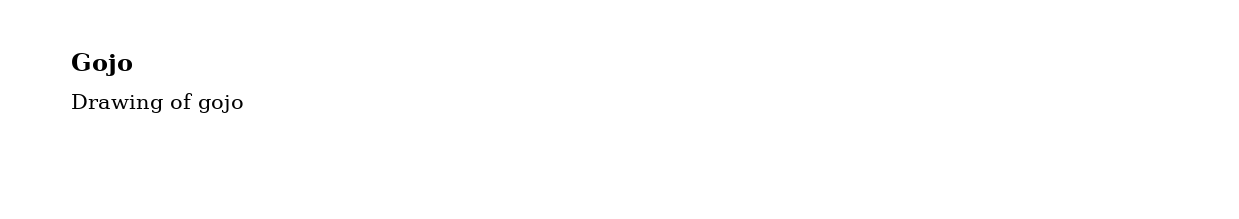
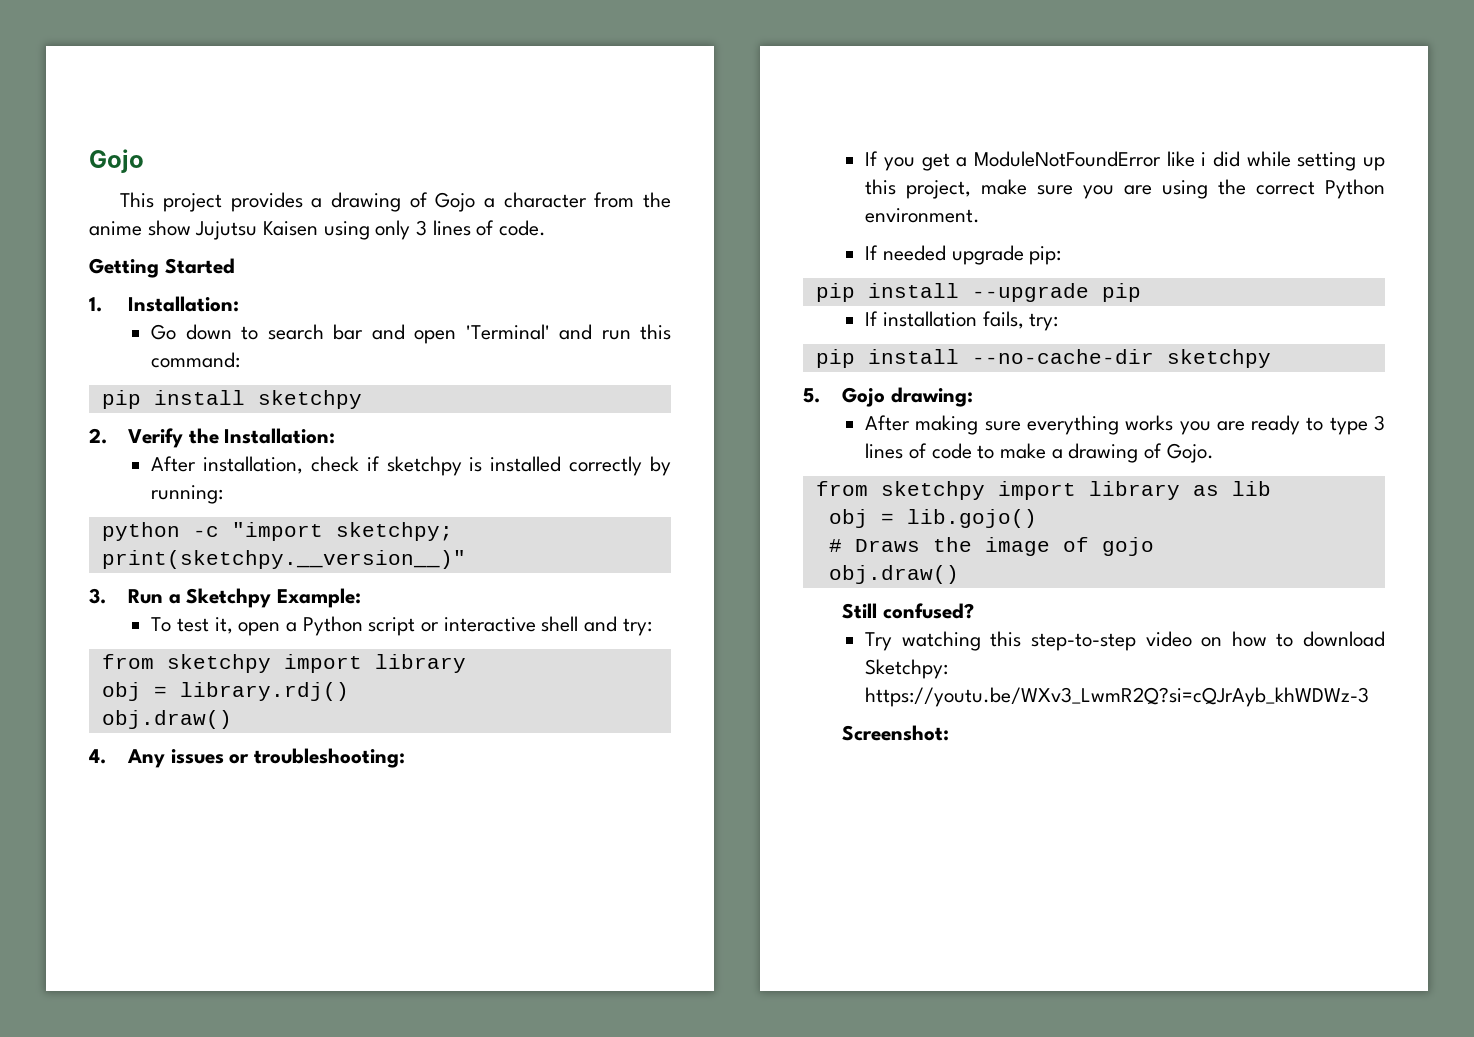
- Drawing of gojo
+ This project provides a drawing of Gojo a character from the anime show Jujutsu Kaisen using only 3 lines of code.
+ Getting Started
+ 1. Installation:
+ Go down to search bar and open 'Terminal' and run this command:
+ pip install sketchpy
+ 2. Verify the Installation:
+ After installation, check if sketchpy is installed correctly by running:
+ python -c "import sketchpy; print(sketchpy.__version__)"
+ 3. Run a Sketchpy Example:
+ To test it, open a Python script or interactive shell and try:
+ from sketchpy import library
+ obj = library.rdj()
+ obj.draw()
+ 4. Any issues or troubleshooting:
+ If you get a ModuleNotFoundError like i did while setting up this project, make sure you are using the correct Python environment.
+ If needed upgrade pip:
+ pip install --upgrade pip
+ If installation fails, try:
+ pip install --no-cache-dir sketchpy
+ 5. Gojo drawing:
+ After making sure everything works you are ready to type 3 lines of code to make a drawing of Gojo.
+ from sketchpy import library as lib
+ obj = lib.gojo()
+ # Draws the image of gojo
+ obj.draw()
+ Still confused?
+ Try watching this step-to-step video on how to download Sketchpy: https://youtu.be/WXv3_LwmR2Q?si=cQJrAyb_khWDWz-3
+ Screenshot:

